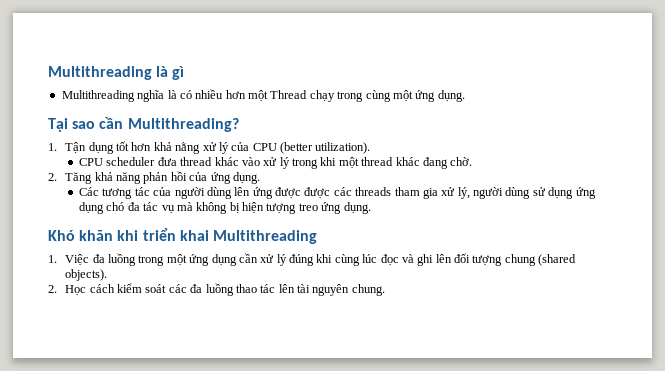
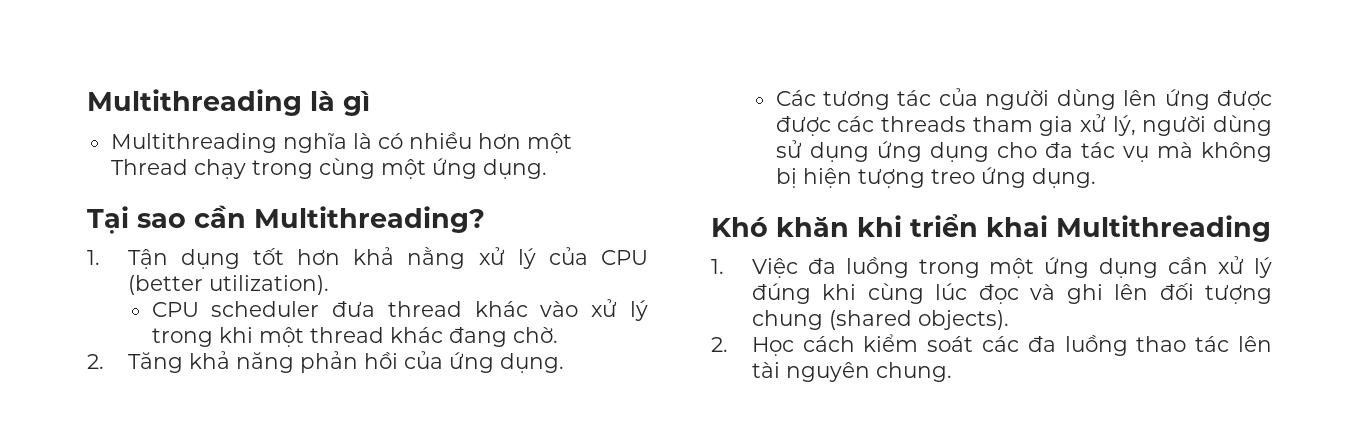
- Các tương tác của người dùng lên ứng được được các threads tham gia xử lý, người dùng sử dụng ứng dụng chó đa tác vụ mà không bị hiện tượng treo ứng dụng.
+ Các tương tác của người dùng lên ứng được được các threads tham gia xử lý, người dùng sử dụng ứng dụng cho đa tác vụ mà không bị hiện tượng treo ứng dụng.

